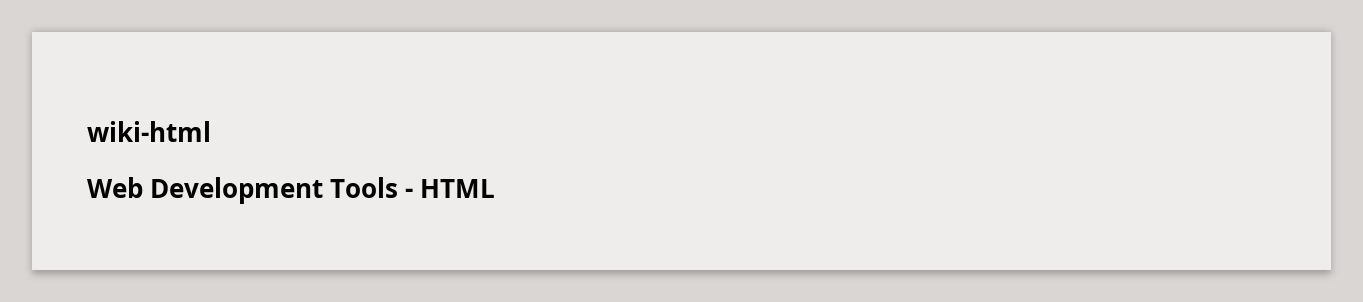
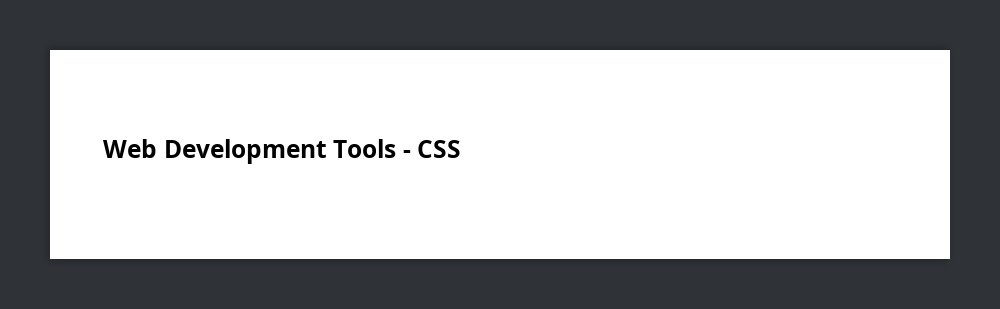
- wiki-html
- Web Development Tools - HTML
+ Web Development Tools - CSS

